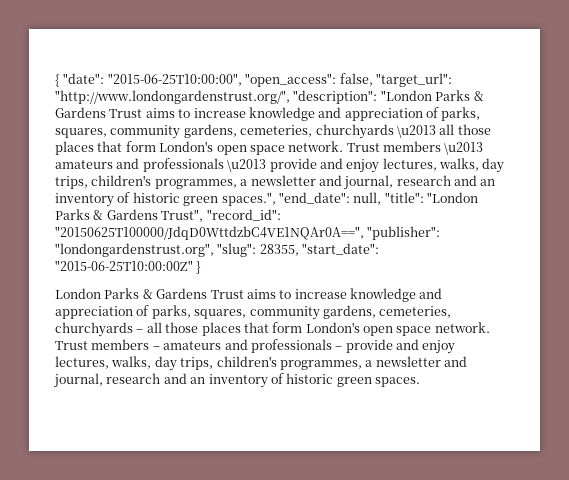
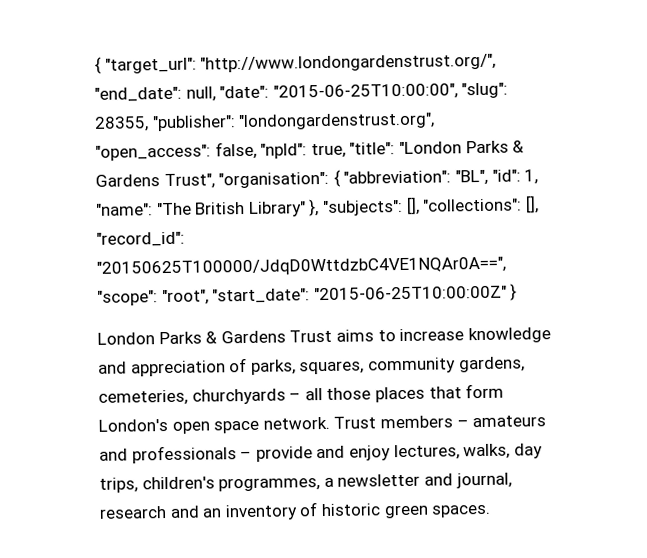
- { "date": "2015-06-25T10:00:00", "open_access": false, "target_url": "http://www.londongardenstrust.org/", "description": "London Parks & Gardens Trust aims to increase knowledge and appreciation of parks, squares, community gardens, cemeteries, churchyards \u2013 all those places that form London's open space network. Trust members \u2013 amateurs and professionals \u2013 provide and enjoy lectures, walks, day trips, children's programmes, a newsletter and journal, research and an inventory of historic green spaces.", "end_date": null, "title": "London Parks & Gardens Trust", "record_id": "20150625T100000/JdqD0WttdzbC4VE1NQAr0A==", "publisher": "londongardenstrust.org", "slug": 28355, "start_date": "2015-06-25T10:00:00Z" }
+ { "target_url": "http://www.londongardenstrust.org/", "end_date": null, "date": "2015-06-25T10:00:00", "slug": 28355, "publisher": "londongardenstrust.org", "open_access": false, "npld": true, "title": "London Parks & Gardens Trust", "organisation": { "abbreviation": "BL", "id": 1, "name": "The British Library" }, "subjects": [], "collections": [], "record_id": "20150625T100000/JdqD0WttdzbC4VE1NQAr0A==", "scope": "root", "start_date": "2015-06-25T10:00:00Z" }

